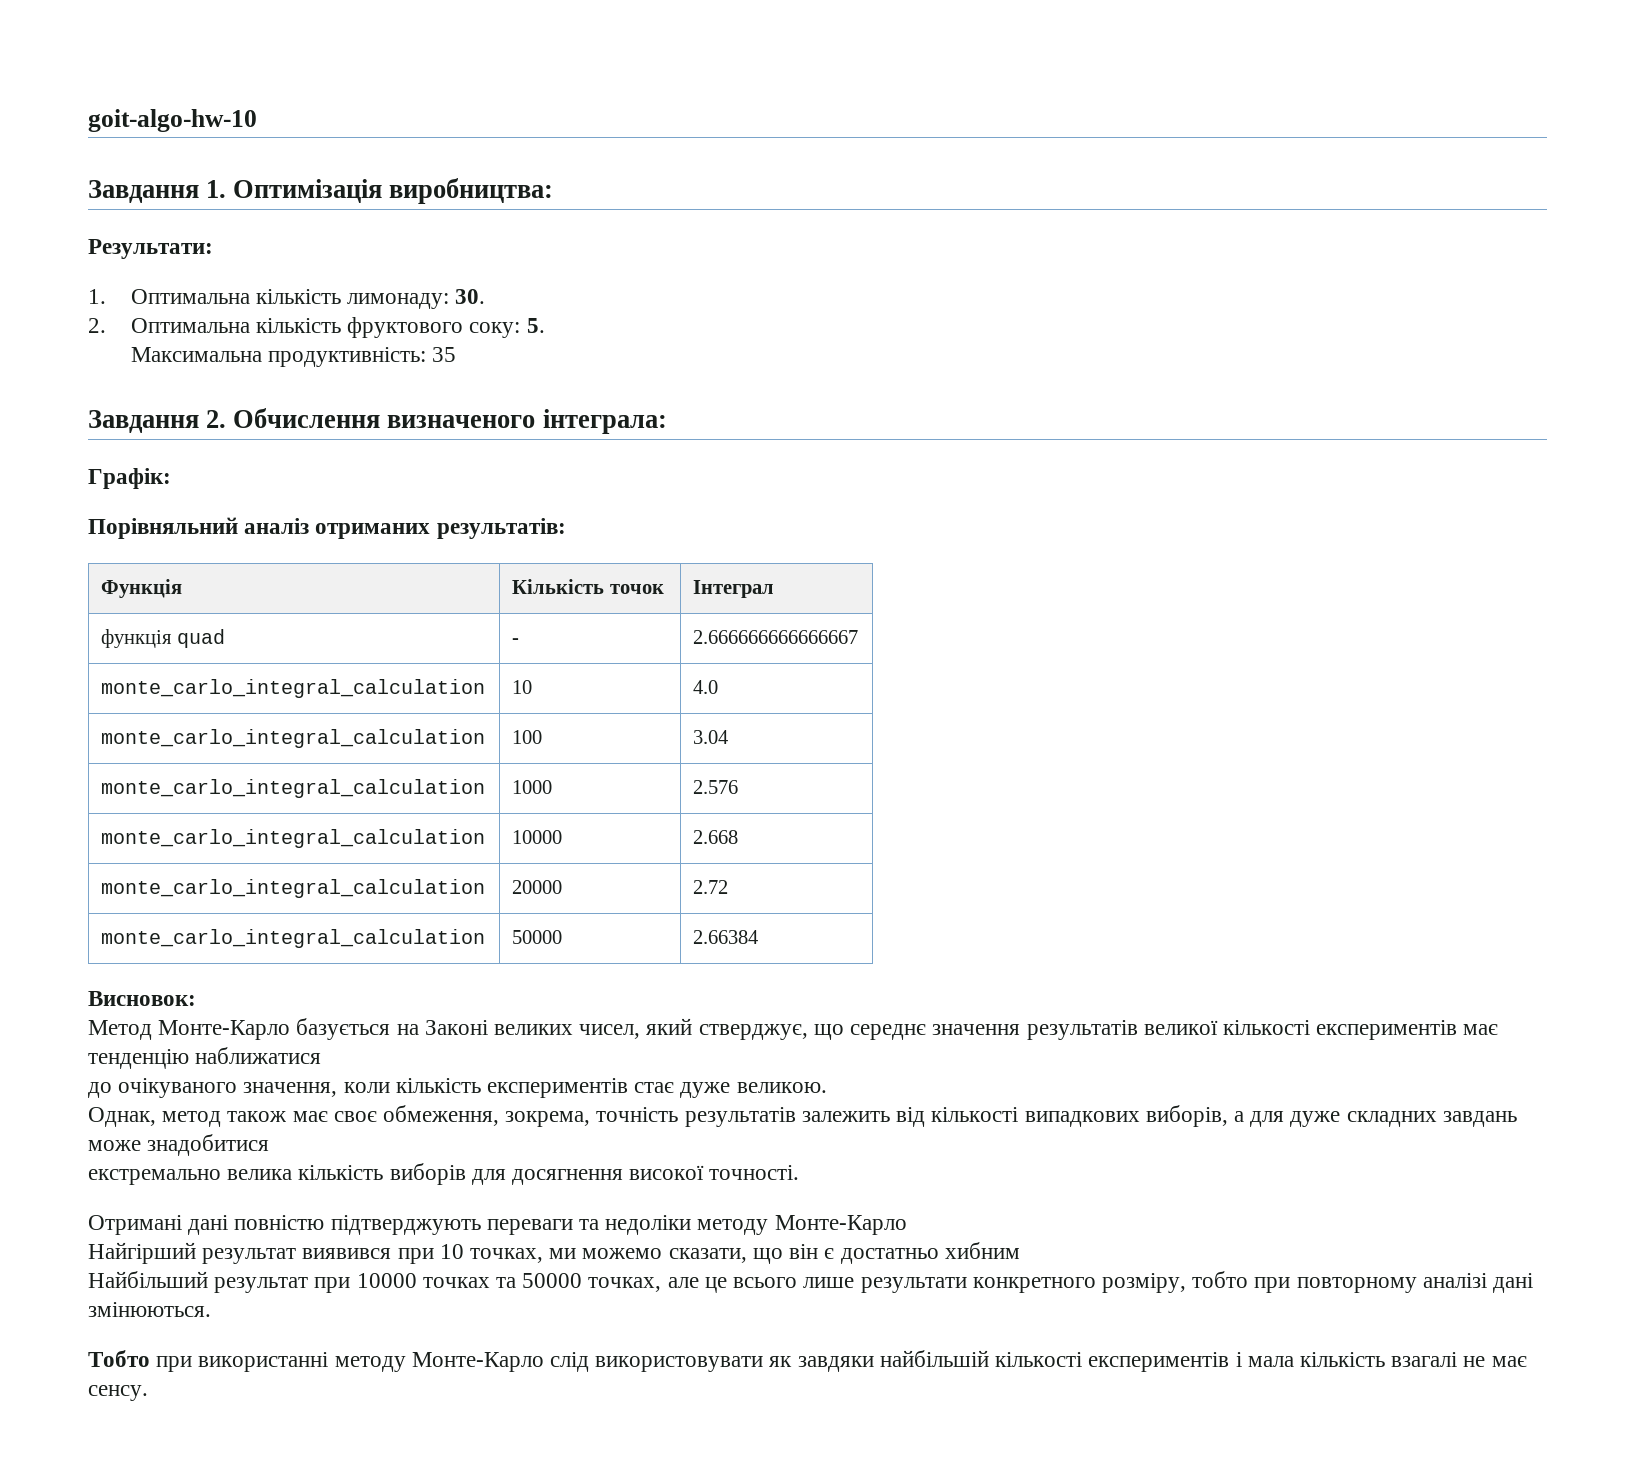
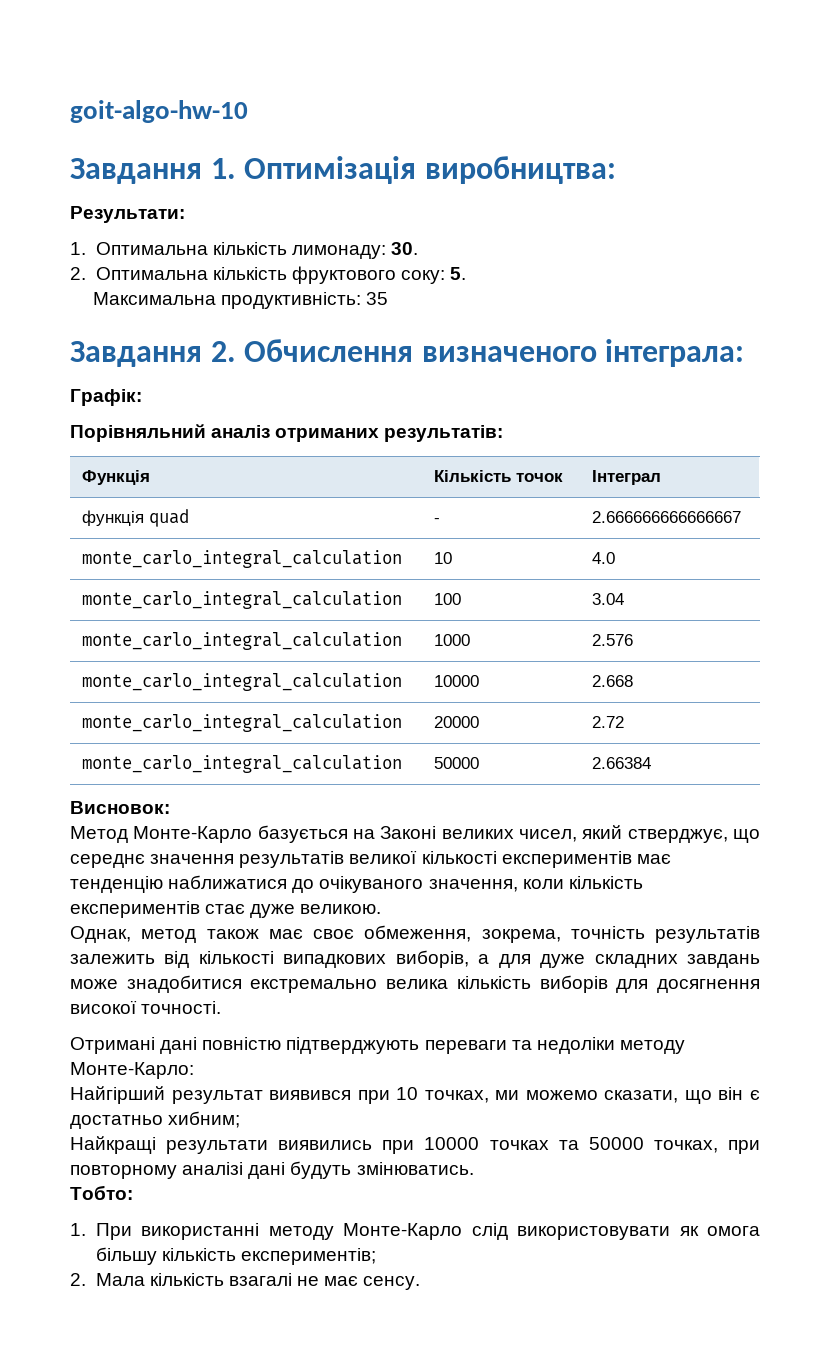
- Метод Монте-Карло базується на Законі великих чисел, який стверджує, що середнє значення результатів великої кількості експериментів має тенденцію наближатися
- до очікуваного значення, коли кількість експериментів стає дуже великою.
+ Метод Монте-Карло базується на Законі великих чисел, який стверджує, що середнє значення результатів великої кількості експериментів має тенденцію наближатися до очікуваного значення, коли кількість експериментів стає дуже великою.
- Однак, метод також має своє обмеження, зокрема, точність результатів залежить від кількості випадкових виборів, а для дуже складних завдань може знадобитися
- екстремально велика кількість виборів для досягнення високої точності.
+ Однак, метод також має своє обмеження, зокрема, точність результатів залежить від кількості випадкових виборів, а для дуже складних завдань може знадобитися екстремально велика кількість виборів для досягнення високої точності.
- Отримані дані повністю підтверджують переваги та недоліки методу Монте-Карло
+ Отримані дані повністю підтверджують переваги та недоліки методу Монте-Карло:
- Найгірший результат виявився при 10 точках, ми можемо сказати, що він є достатньо хибним
- Найбільший результат при 10000 точках та 50000 точках, але це всього лише результати конкретного розміру, тобто при повторному аналізі дані змінюються.
- Тобто при використанні методу Монте-Карло слід використовувати як завдяки найбільшій кількості експериментів і мала кількість взагалі не має сенсу.
+ Найгірший результат виявився при 10 точках, ми можемо сказати, що він є достатньо хибним;
+ Найкращі результати виявились при 10000 точках та 50000 точках, при повторному аналізі дані будуть змінюватись.
+ Тобто:
+ 1. При використанні методу Монте-Карло слід використовувати як омога більшу кількість експериментів;
+ 2. Мала кількість взагалі не має сенсу.

